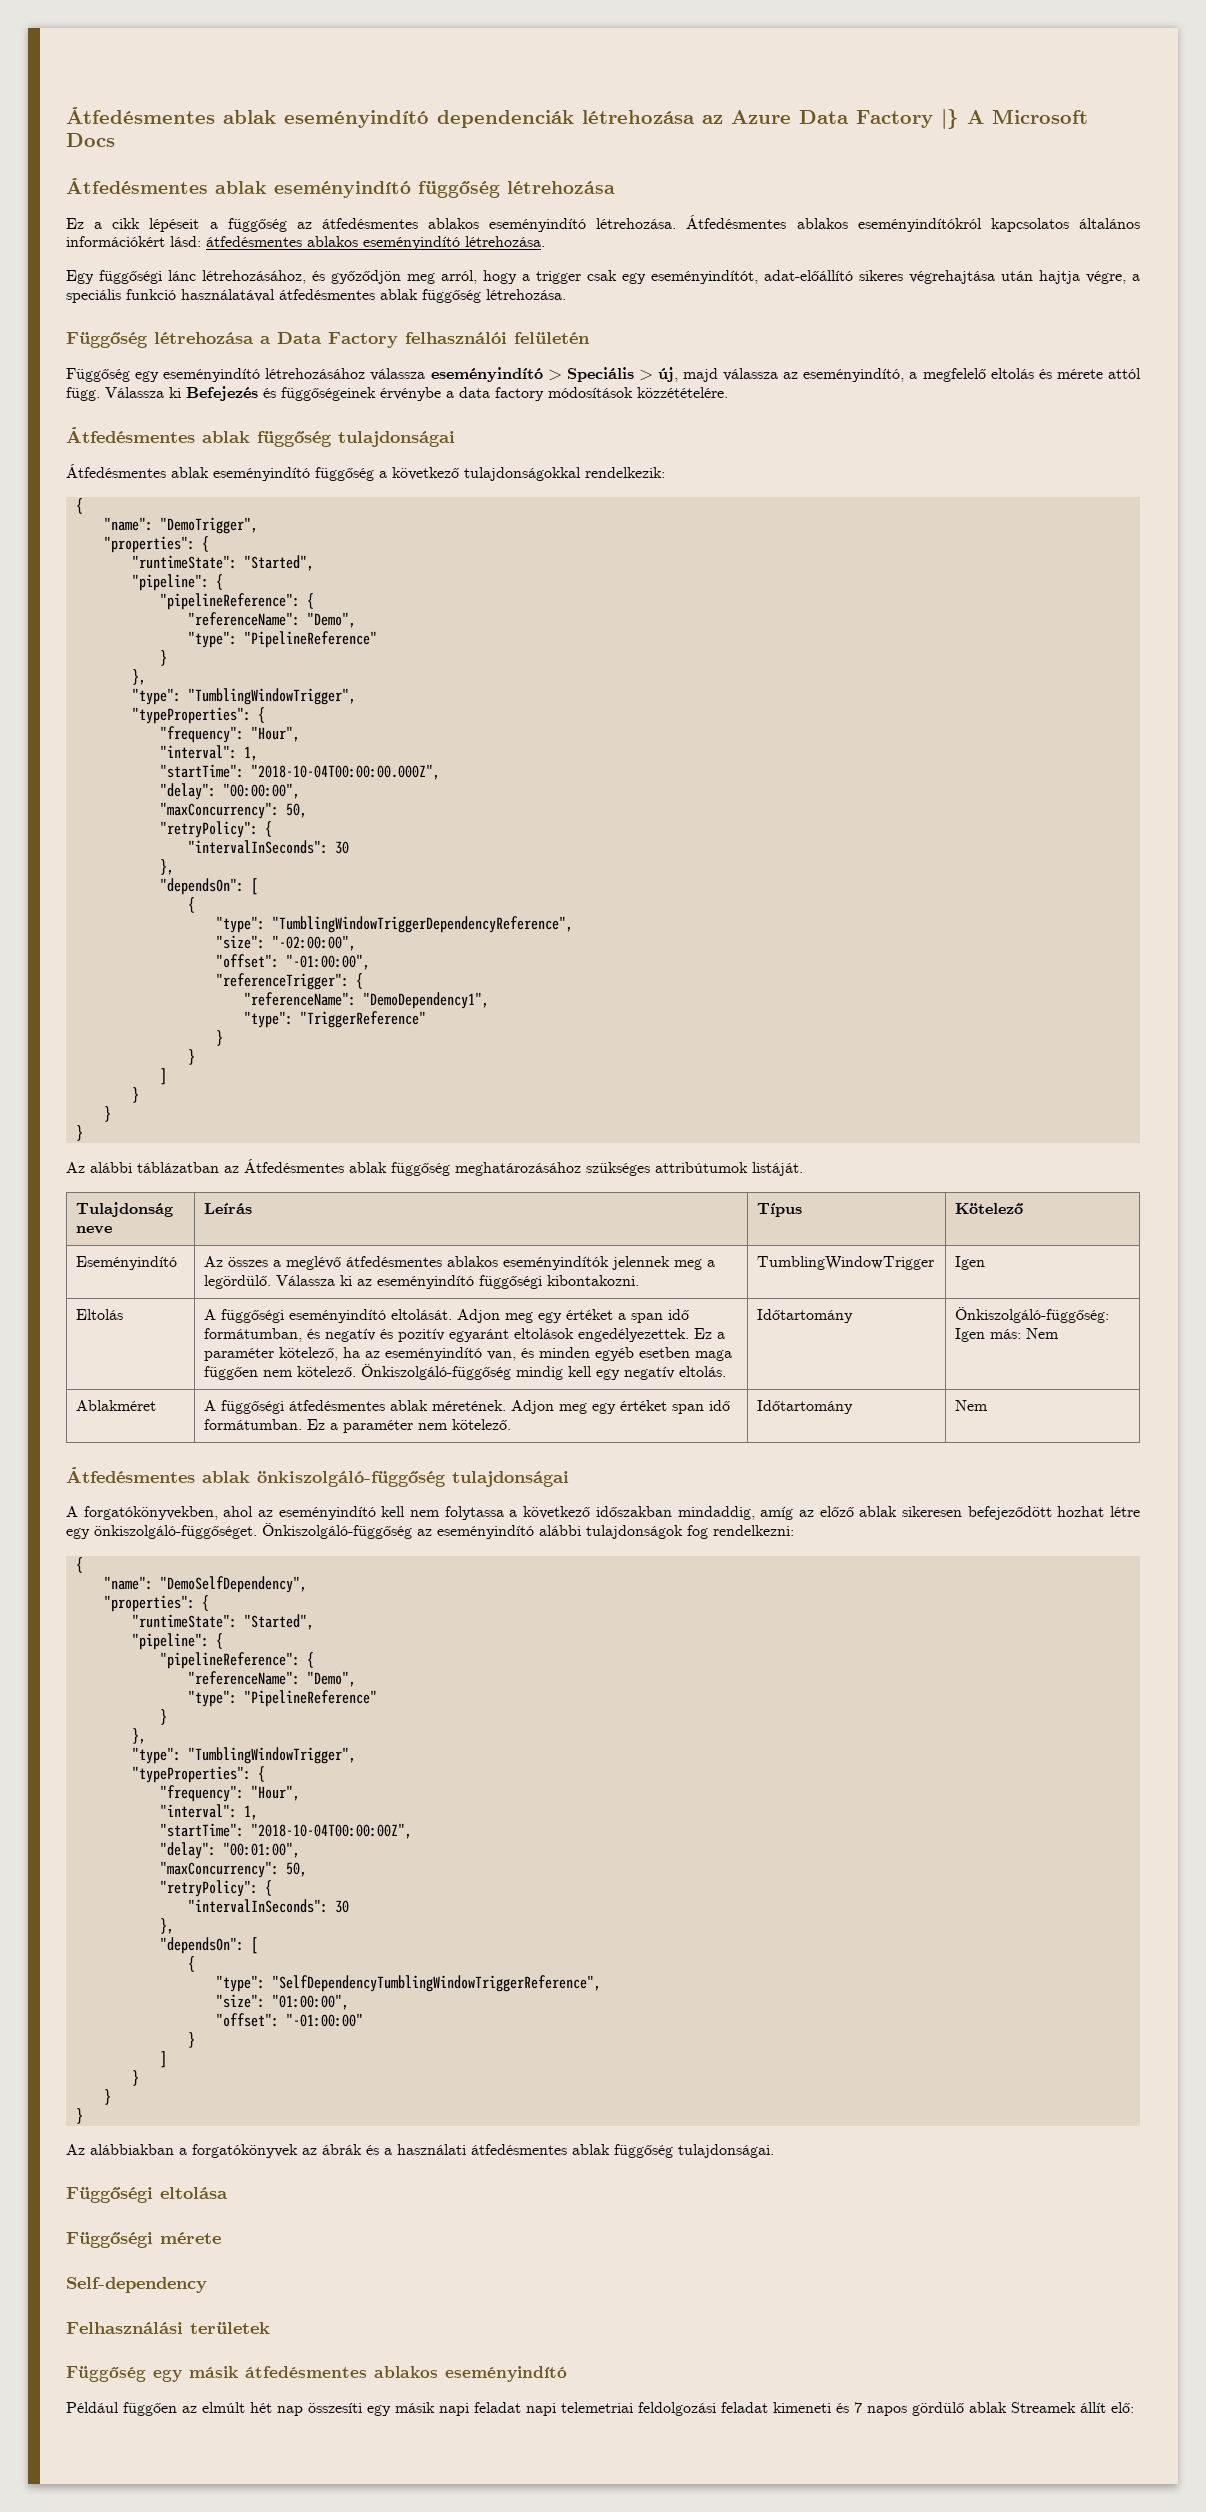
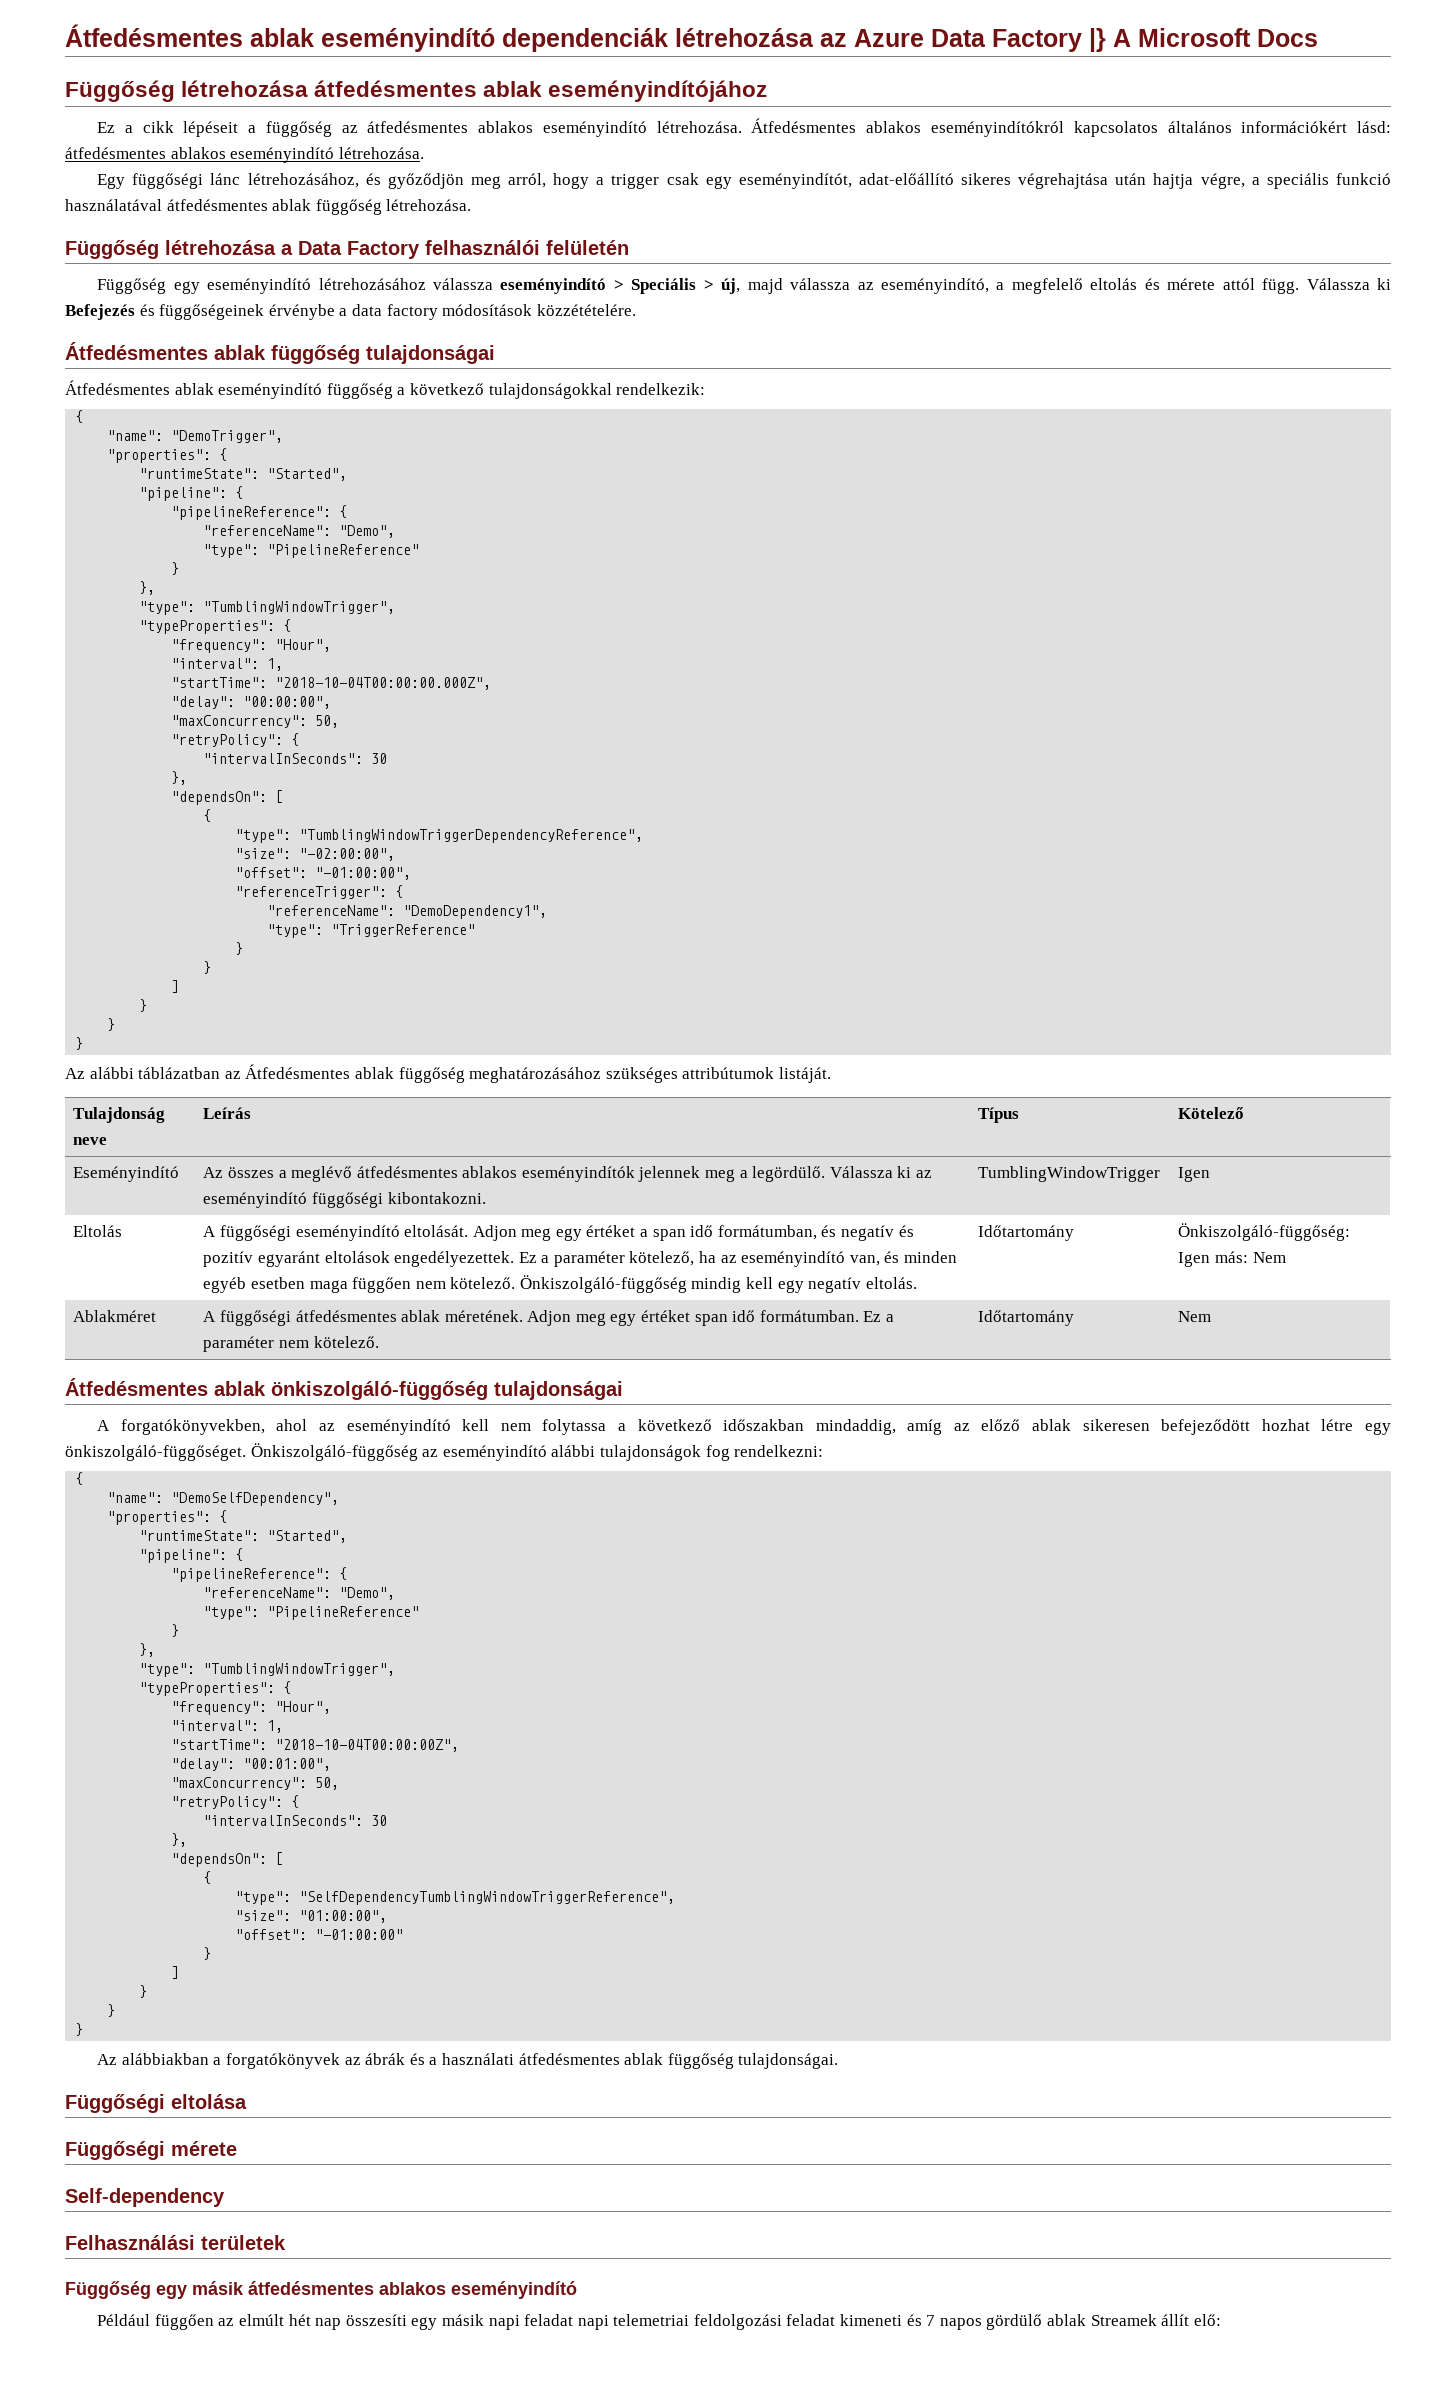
- Átfedésmentes ablak eseményindító függőség létrehozása
+ Függőség létrehozása átfedésmentes ablak eseményindítójához

